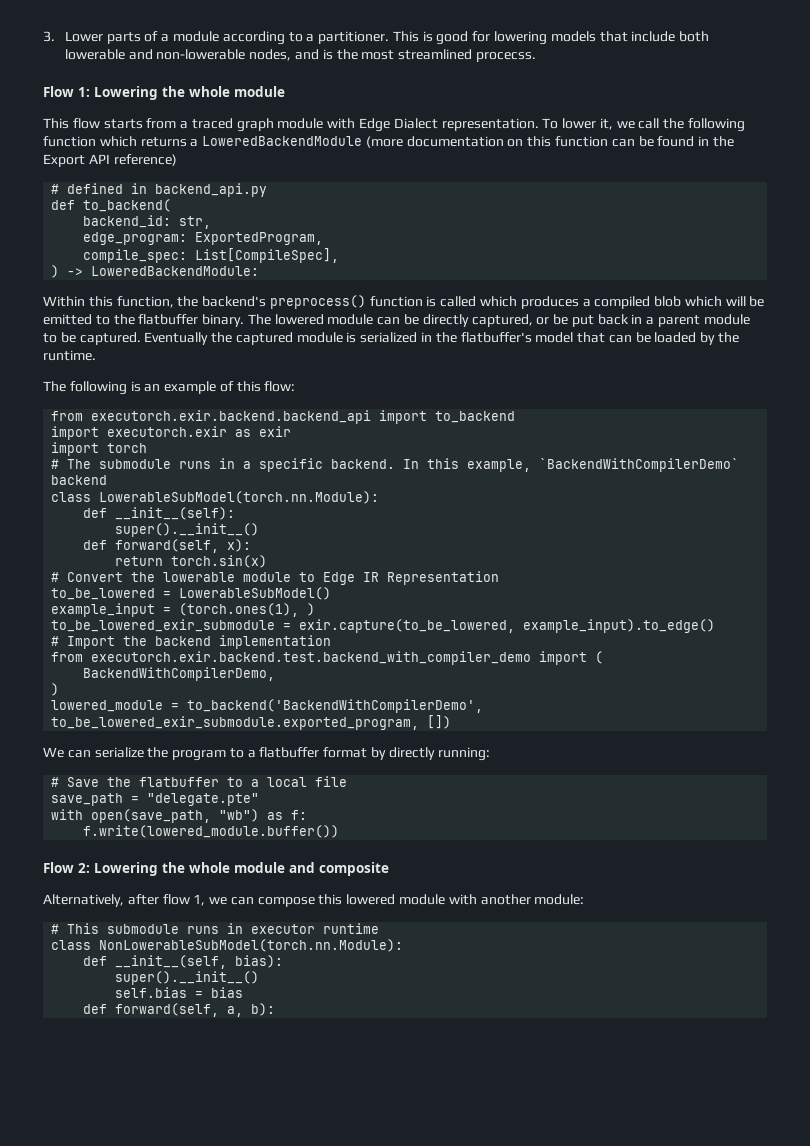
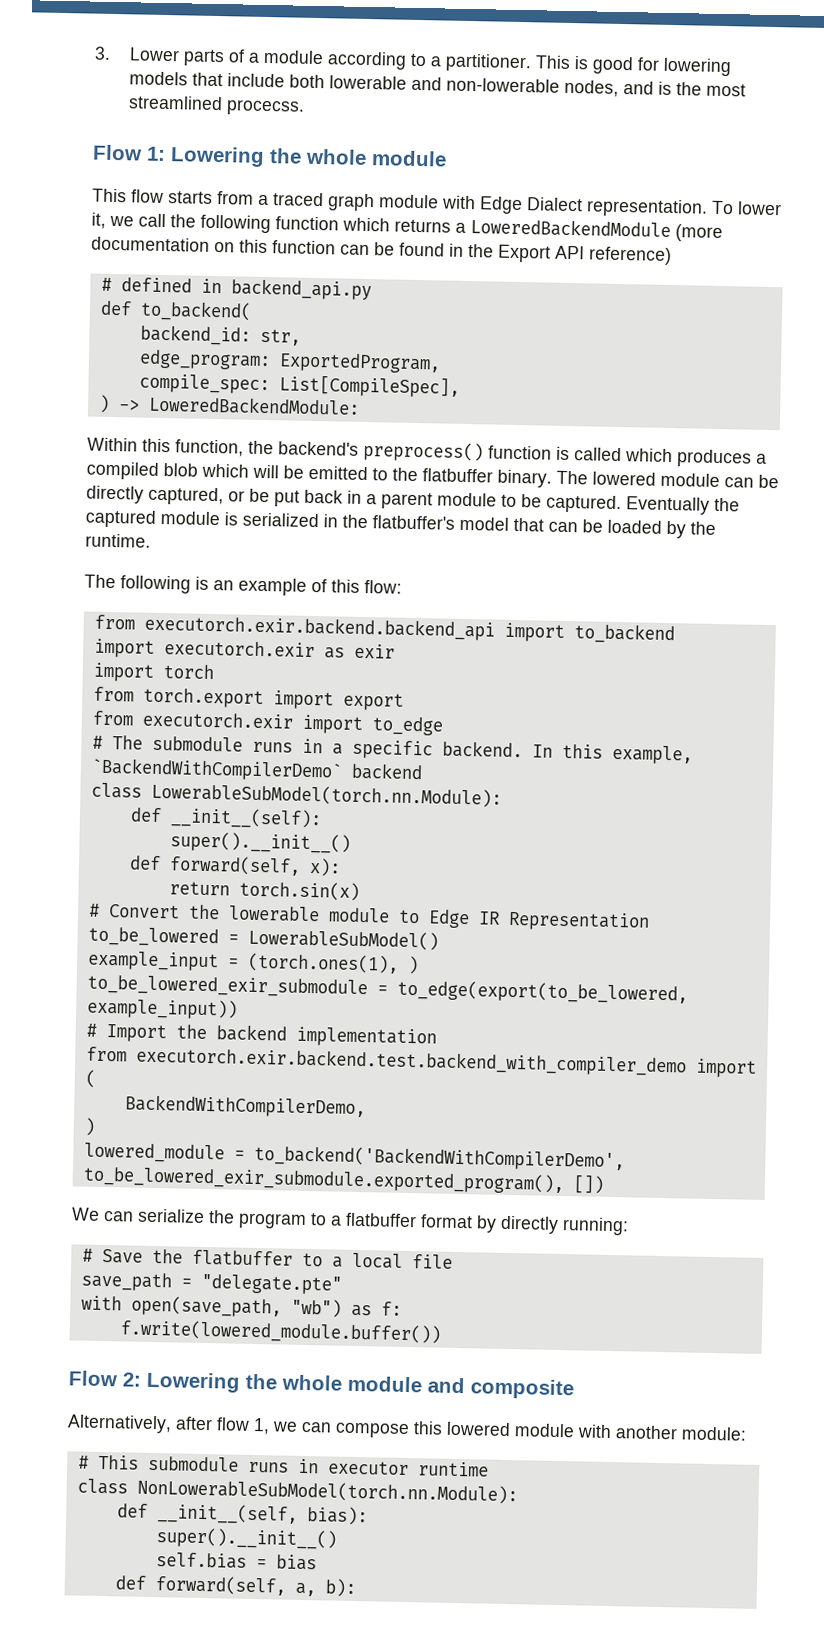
+ from torch.export import export
+ from executorch.exir import to_edge
- to_be_lowered_exir_submodule = exir.capture(to_be_lowered, example_input).to_edge()
+ to_be_lowered_exir_submodule = to_edge(export(to_be_lowered, example_input))
- lowered_module = to_backend('BackendWithCompilerDemo', to_be_lowered_exir_submodule.exported_program, [])
+ lowered_module = to_backend('BackendWithCompilerDemo', to_be_lowered_exir_submodule.exported_program(), [])

